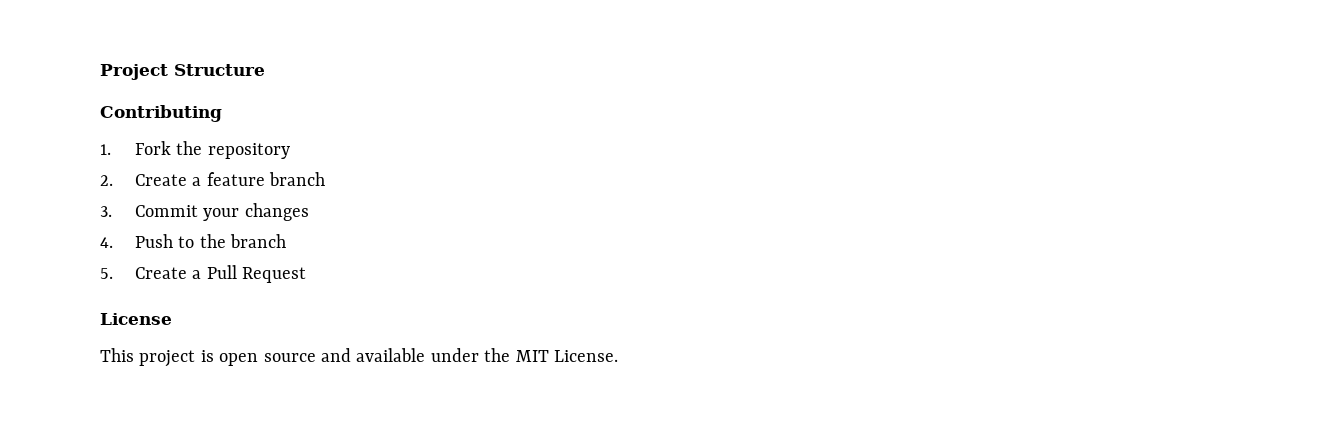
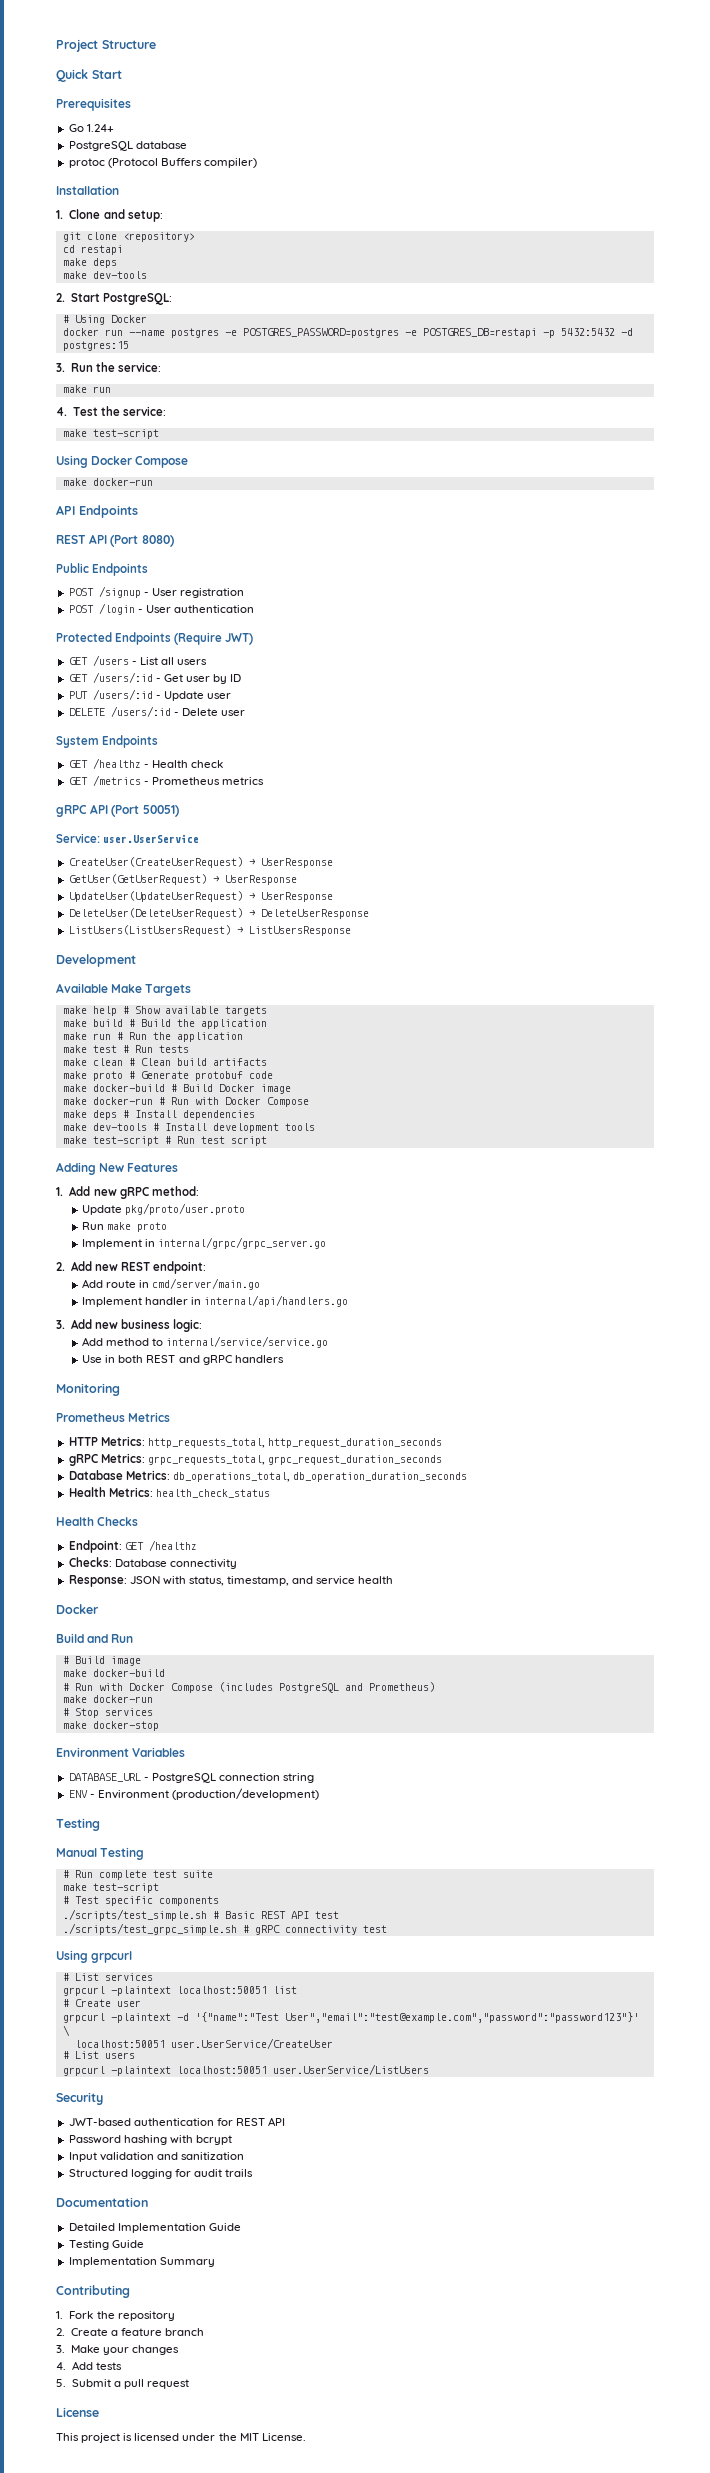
+ Quick Start
+ Prerequisites
+ Go 1.24+
+ PostgreSQL database
+ protoc (Protocol Buffers compiler)
+ Installation
+ 1. Clone and setup:
+ git clone <repository>
+ cd restapi
+ make deps
+ make dev-tools
+ 2. Start PostgreSQL:
+ # Using Docker
+ docker run --name postgres -e POSTGRES_PASSWORD=postgres -e POSTGRES_DB=restapi -p 5432:5432 -d postgres:15
+ 3. Run the service:
+ make run
+ 4. Test the service:
+ make test-script
+ Using Docker Compose
+ make docker-run
+ API Endpoints
+ REST API (Port 8080)
+ Public Endpoints
+ POST /signup - User registration
+ POST /login - User authentication
+ Protected Endpoints (Require JWT)
+ GET /users - List all users
+ GET /users/:id - Get user by ID
+ PUT /users/:id - Update user
+ DELETE /users/:id - Delete user
+ System Endpoints
+ GET /healthz - Health check
+ GET /metrics - Prometheus metrics
+ gRPC API (Port 50051)
+ Service: user.UserService
+ CreateUser(CreateUserRequest) → UserResponse
+ GetUser(GetUserRequest) → UserResponse
+ UpdateUser(UpdateUserRequest) → UserResponse
+ DeleteUser(DeleteUserRequest) → DeleteUserResponse
+ ListUsers(ListUsersRequest) → ListUsersResponse
+ Development
+ Available Make Targets
+ make help # Show available targets
+ make build # Build the application
+ make run # Run the application
+ make test # Run tests
+ make clean # Clean build artifacts
+ make proto # Generate protobuf code
+ make docker-build # Build Docker image
+ make docker-run # Run with Docker Compose
+ make deps # Install dependencies
+ make dev-tools # Install development tools
+ make test-script # Run test script
+ Adding New Features
+ 1. Add new gRPC method:
+ Update pkg/proto/user.proto
+ Run make proto
+ Implement in internal/grpc/grpc_server.go
+ 2. Add new REST endpoint:
+ Add route in cmd/server/main.go
+ Implement handler in internal/api/handlers.go
+ 3. Add new business logic:
+ Add method to internal/service/service.go
+ Use in both REST and gRPC handlers
+ Monitoring
+ Prometheus Metrics
+ HTTP Metrics: http_requests_total, http_request_duration_seconds
+ gRPC Metrics: grpc_requests_total, grpc_request_duration_seconds
+ Database Metrics: db_operations_total, db_operation_duration_seconds
+ Health Metrics: health_check_status
+ Health Checks
+ Endpoint: GET /healthz
+ Checks: Database connectivity
+ Response: JSON with status, timestamp, and service health
+ Docker
+ Build and Run
+ # Build image
+ make docker-build
+ # Run with Docker Compose (includes PostgreSQL and Prometheus)
+ make docker-run
+ # Stop services
+ make docker-stop
+ Environment Variables
+ DATABASE_URL - PostgreSQL connection string
+ ENV - Environment (production/development)
+ Testing
+ Manual Testing
+ # Run complete test suite
+ make test-script
+ # Test specific components
+ ./scripts/test_simple.sh # Basic REST API test
+ ./scripts/test_grpc_simple.sh # gRPC connectivity test
+ Using grpcurl
+ # List services
+ grpcurl -plaintext localhost:50051 list
+ # Create user
+ grpcurl -plaintext -d '{"name":"Test User","email":"test@example.com","password":"password123"}' \
+ localhost:50051 user.UserService/CreateUser
+ # List users
+ grpcurl -plaintext localhost:50051 user.UserService/ListUsers
+ Security
+ JWT-based authentication for REST API
+ Password hashing with bcrypt
+ Input validation and sanitization
+ Structured logging for audit trails
+ Documentation
+ Detailed Implementation Guide
+ Testing Guide
+ Implementation Summary
- 3. Commit your changes
+ 3. Make your changes
- 4. Push to the branch
- 5. Create a Pull Request
+ 4. Add tests
+ 5. Submit a pull request
- This project is open source and available under the MIT License.
+ This project is licensed under the MIT License.

